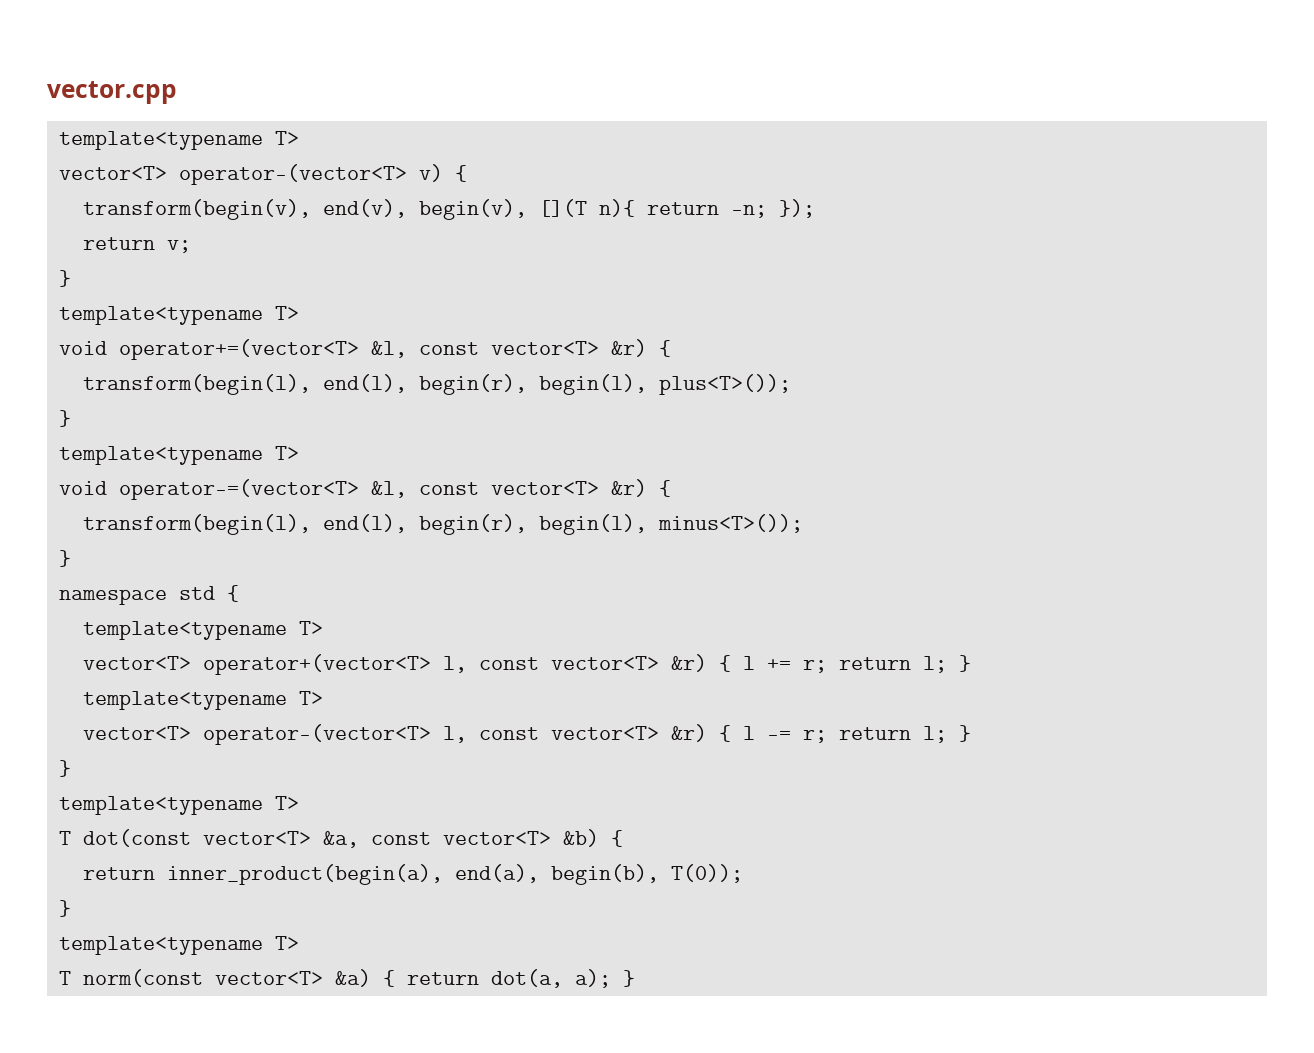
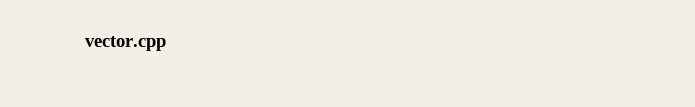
  vector.cpp
- template<typename T>
- vector<T> operator-(vector<T> v) {
- transform(begin(v), end(v), begin(v), [](T n){ return -n; });
- return v;
- }
- template<typename T>
- void operator+=(vector<T> &l, const vector<T> &r) {
- transform(begin(l), end(l), begin(r), begin(l), plus<T>());
- }
- template<typename T>
- void operator-=(vector<T> &l, const vector<T> &r) {
- transform(begin(l), end(l), begin(r), begin(l), minus<T>());
- }
- namespace std {
- template<typename T>
- vector<T> operator+(vector<T> l, const vector<T> &r) { l += r; return l; }
- template<typename T>
- vector<T> operator-(vector<T> l, const vector<T> &r) { l -= r; return l; }
- }
- template<typename T>
- T dot(const vector<T> &a, const vector<T> &b) {
- return inner_product(begin(a), end(a), begin(b), T(0));
- }
- template<typename T>
- T norm(const vector<T> &a) { return dot(a, a); }

